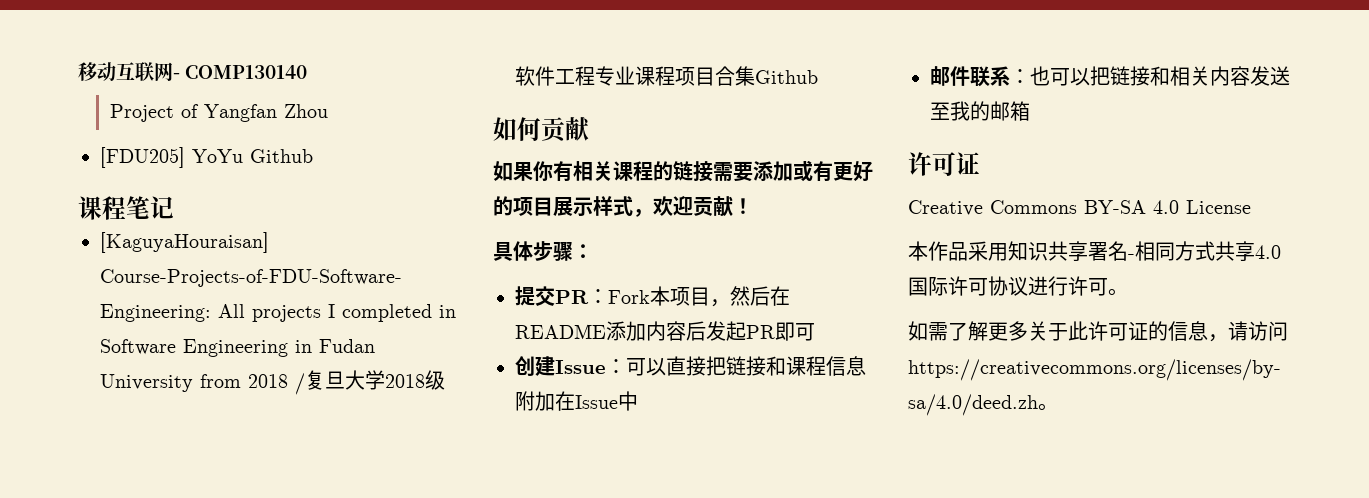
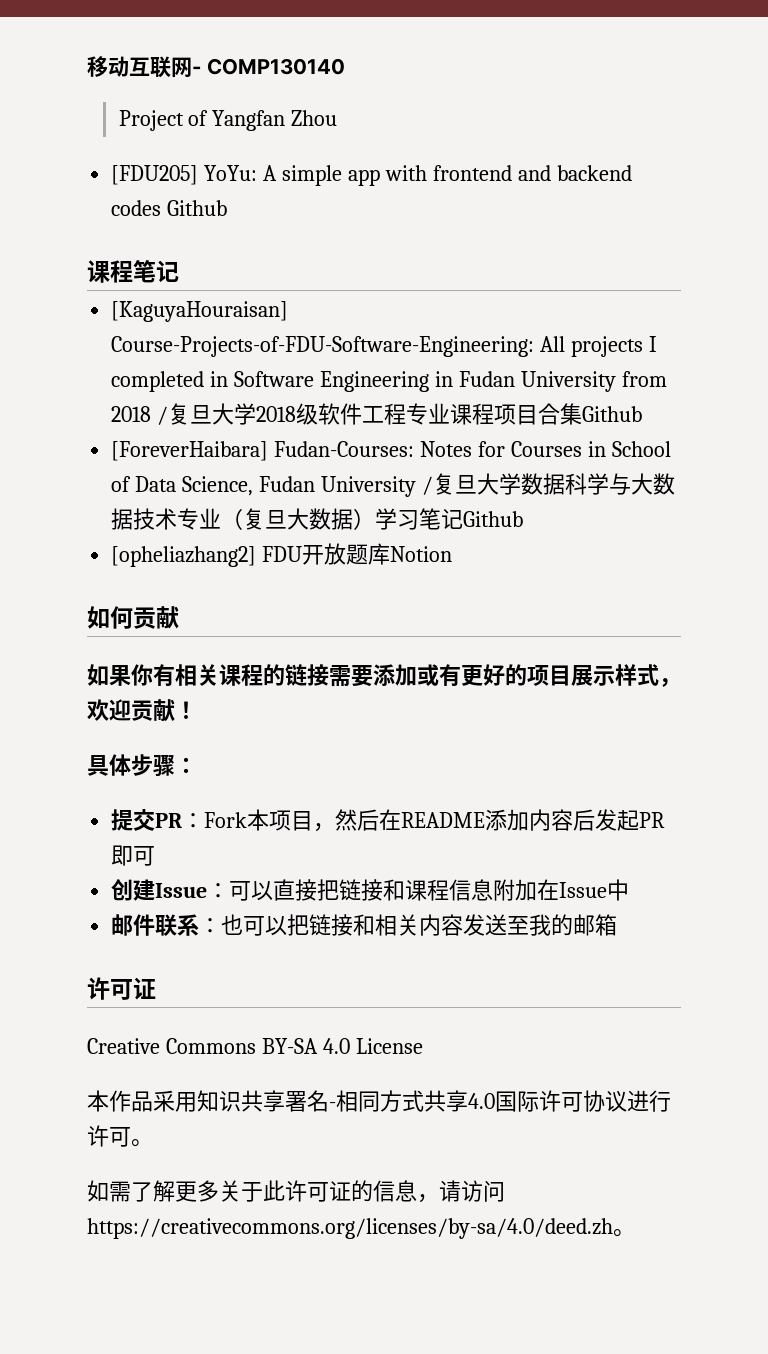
- [FDU205] YoYu Github
+ [FDU205] YoYu: A simple app with frontend and backend codes Github
+ [ForeverHaibara] Fudan-Courses: Notes for Courses in School of Data Science, Fudan University /复旦大学数据科学与大数据技术专业（复旦大数据）学习笔记Github
+ [opheliazhang2] FDU开放题库Notion

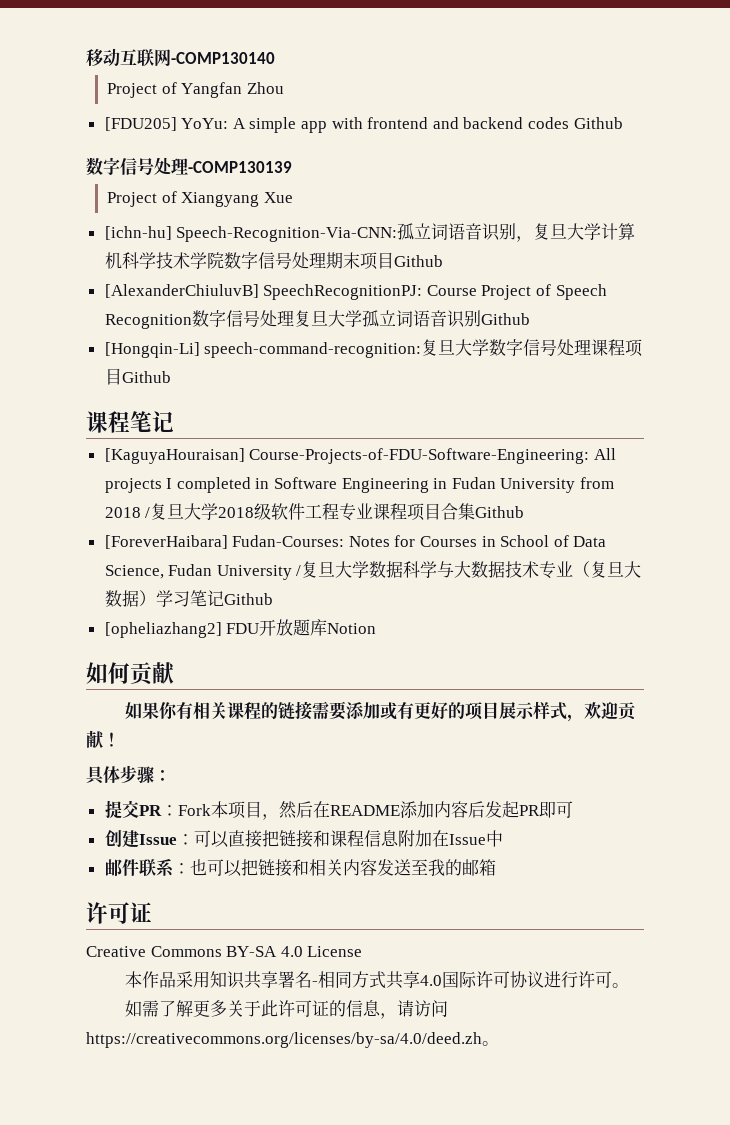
- 移动互联网- COMP130140
+ 移动互联网-COMP130140
+ 数字信号处理-COMP130139
+ Project of Xiangyang Xue
+ [ichn-hu] Speech-Recognition-Via-CNN:孤立词语音识别，复旦大学计算机科学技术学院数字信号处理期末项目Github
+ [AlexanderChiuluvB] SpeechRecognitionPJ: Course Project of Speech Recognition数字信号处理复旦大学孤立词语音识别Github
+ [Hongqin-Li] speech-command-recognition:复旦大学数字信号处理课程项目Github

